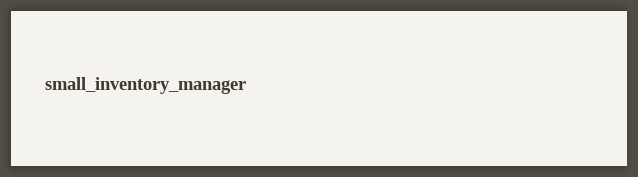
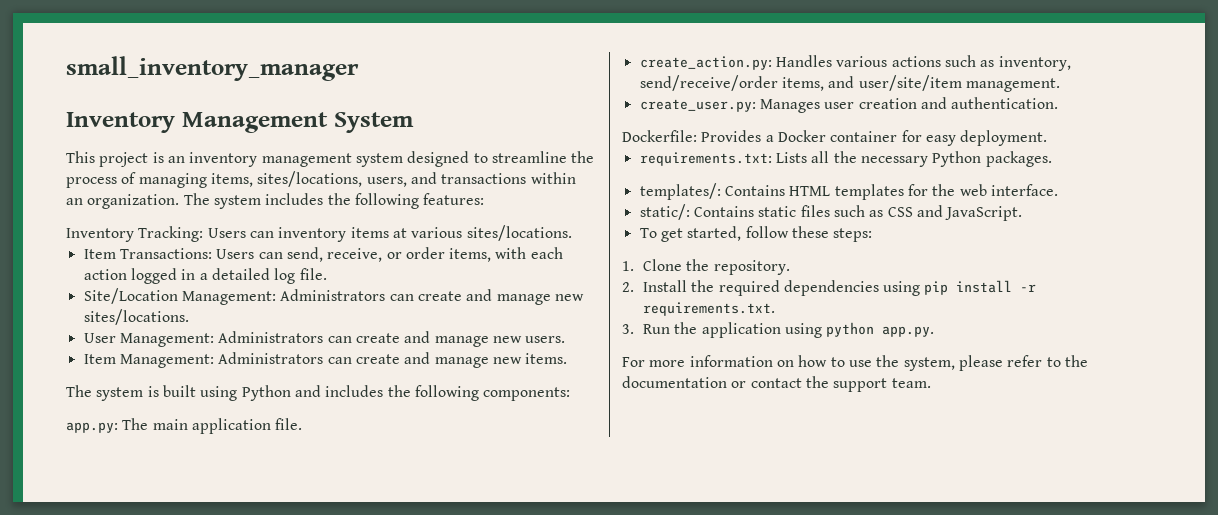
+ Inventory Management System
+ This project is an inventory management system designed to streamline the process of managing items, sites/locations, users, and transactions within an organization. The system includes the following features:
+ Inventory Tracking: Users can inventory items at various sites/locations.
+ Item Transactions: Users can send, receive, or order items, with each action logged in a detailed log file.
+ Site/Location Management: Administrators can create and manage new sites/locations.
+ User Management: Administrators can create and manage new users.
+ Item Management: Administrators can create and manage new items.
+ The system is built using Python and includes the following components:
+ app.py: The main application file.
+ create_action.py: Handles various actions such as inventory, send/receive/order items, and user/site/item management.
+ create_user.py: Manages user creation and authentication.
+ Dockerfile: Provides a Docker container for easy deployment.
+ requirements.txt: Lists all the necessary Python packages.
+ templates/: Contains HTML templates for the web interface.
+ static/: Contains static files such as CSS and JavaScript.
+ To get started, follow these steps:
+ 1. Clone the repository.
+ 2. Install the required dependencies using pip install -r requirements.txt.
+ 3. Run the application using python app.py.
+ For more information on how to use the system, please refer to the documentation or contact the support team.

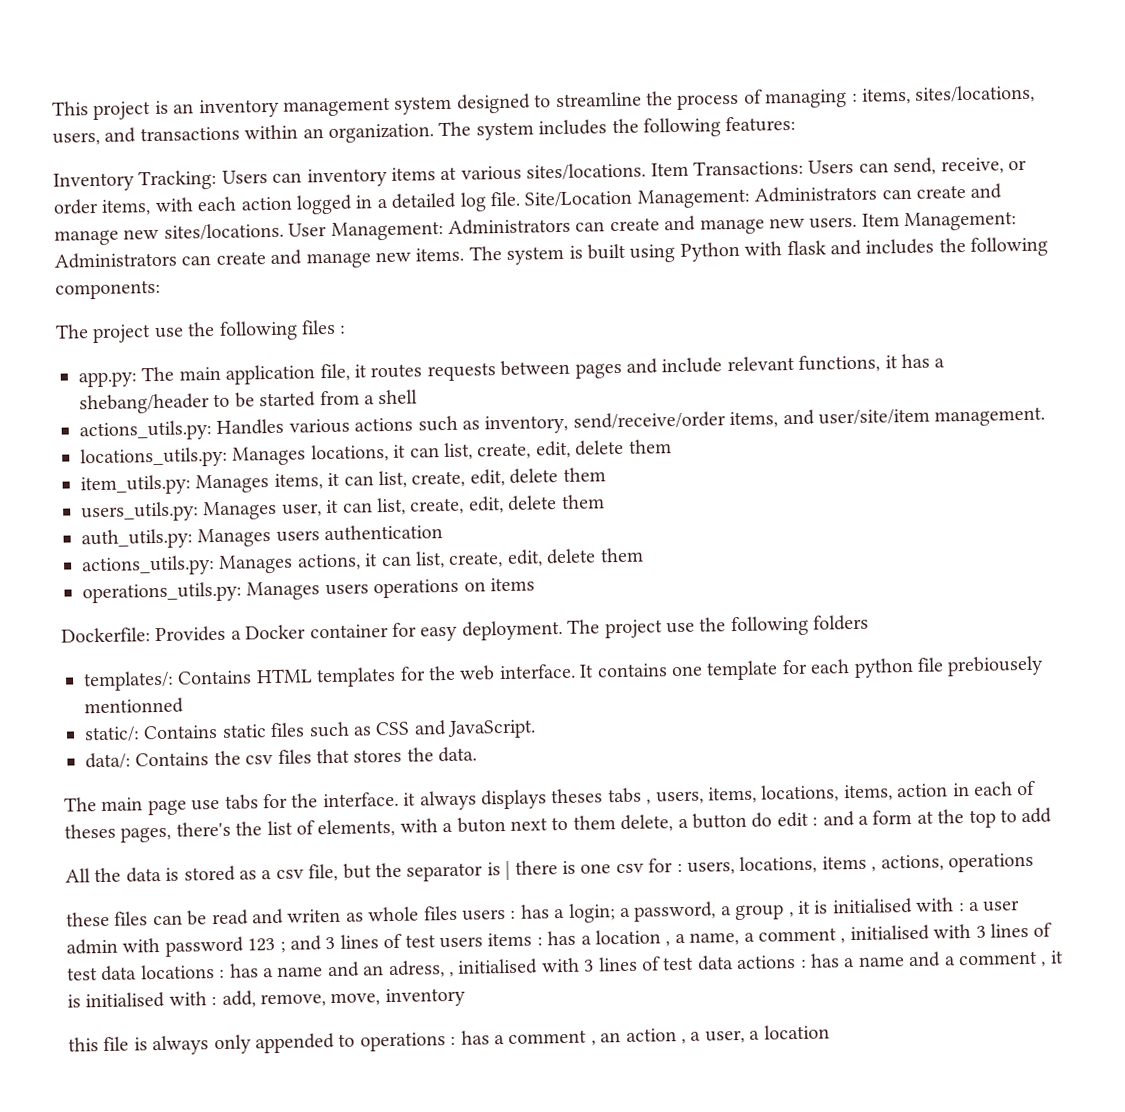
- small_inventory_manager
- Inventory Management System
- This project is an inventory management system designed to streamline the process of managing items, sites/locations, users, and transactions within an organization.
+ This project is an inventory management system designed to streamline the process of managing : items, sites/locations, users, and transactions within an organization.
- Users can inventory items at various sites/locations.
- Item Transactions:
+ Users can inventory items at various sites/locations. Item Transactions:
- Users can send, receive, or order items, with each action logged in a detailed log file.
- Site/Location Management:
+ Users can send, receive, or order items, with each action logged in a detailed log file. Site/Location Management:
- Administrators can create and manage new sites/locations.
- User Management:
+ Administrators can create and manage new sites/locations. User Management:
- Administrators can create and manage new users.
- Item Management:
+ Administrators can create and manage new users. Item Management:
- Administrators can create and manage new items.
- The system is built using Python and includes the following components:
+ Administrators can create and manage new items. The system is built using Python with flask and includes the following components:
- app.py: The main application file.
- create_action.py: Handles various actions such as inventory, send/receive/order items, and user/site/item management.
+ The project use the following files :
+ app.py: The main application file, it routes requests between pages and include relevant functions, it has a shebang/header to be started from a shell
+ actions_utils.py: Handles various actions such as inventory, send/receive/order items, and user/site/item management.
- create_user.py: Manages user creation and authentication.
+ locations_utils.py: Manages locations, it can list, create, edit, delete them
+ item_utils.py: Manages items, it can list, create, edit, delete them
+ users_utils.py: Manages user, it can list, create, edit, delete them
+ auth_utils.py: Manages users authentication
+ actions_utils.py: Manages actions, it can list, create, edit, delete them
+ operations_utils.py: Manages users operations on items
- Dockerfile: Provides a Docker container for easy deployment.
- requirements.txt: Lists all the necessary Python packages.
+ Dockerfile: Provides a Docker container for easy deployment. The project use the following folders
+ It contains one template for each python file prebiousely mentionned
- To get started, follow these steps:
- 1. Clone the repository.
- 2. Install the required dependencies using pip install -r requirements.txt.
- 3. Run the application using python app.py.
- For more information on how to use the system, please refer to the documentation or contact the support team.
+ data/: Contains the csv files that stores the data.
+ The main page use tabs for the interface. it always displays theses tabs , users, items, locations, items, action in each of theses pages, there's the list of elements, with a buton next to them delete, a button do edit : and a form at the top to add
+ All the data is stored as a csv file, but the separator is | there is one csv for : users, locations, items , actions, operations
+ these files can be read and writen as whole files users : has a login; a password, a group , it is initialised with : a user admin with password 123 ; and 3 lines of test users items : has a location , a name, a comment , initialised with 3 lines of test data locations : has a name and an adress, , initialised with 3 lines of test data actions : has a name and a comment , it is initialised with : add, remove, move, inventory
+ this file is always only appended to operations : has a comment , an action , a user, a location

